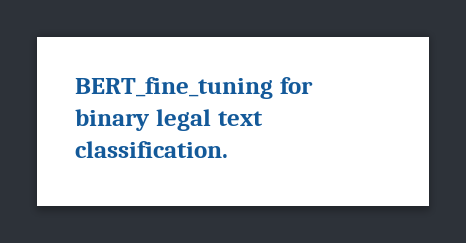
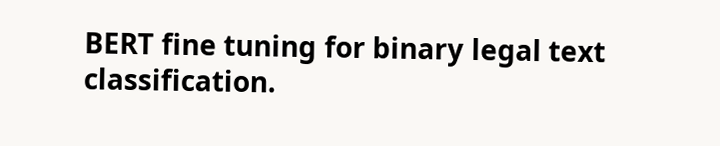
- BERT_fine_tuning for binary legal text classification.
+ BERT fine tuning for binary legal text classification.

